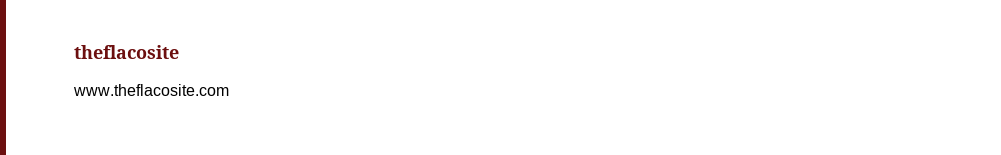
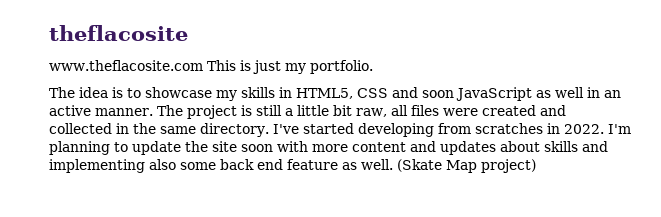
- www.theflacosite.com
+ www.theflacosite.com This is just my portfolio.
+ The idea is to showcase my skills in HTML5, CSS and soon JavaScript as well in an active manner. The project is still a little bit raw, all files were created and collected in the same directory. I've started developing from scratches in 2022. I'm planning to update the site soon with more content and updates about skills and implementing also some back end feature as well. (Skate Map project)

